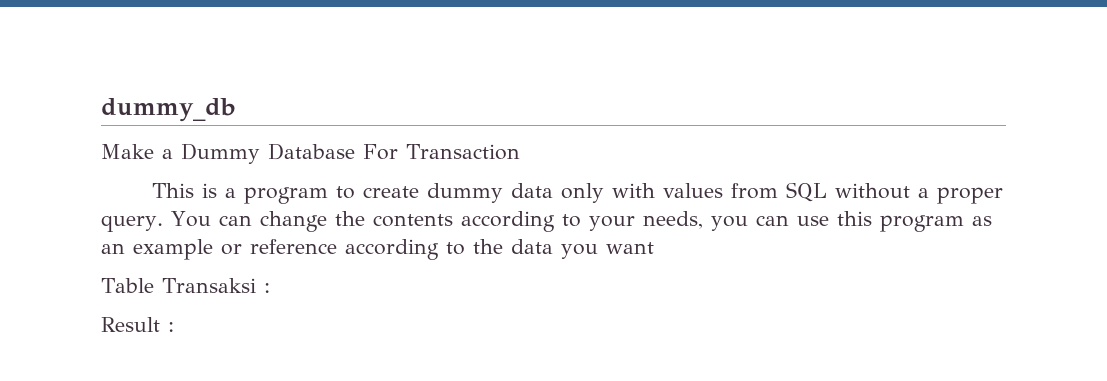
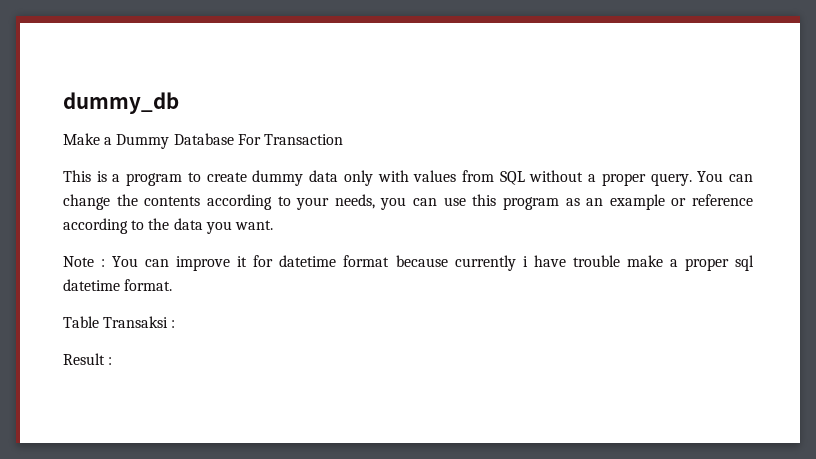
- You can change the contents according to your needs, you can use this program as an example or reference according to the data you want
+ You can change the contents according to your needs, you can use this program as an example or reference according to the data you want.
+ Note : You can improve it for datetime format because currently i have trouble make a proper sql datetime format.

